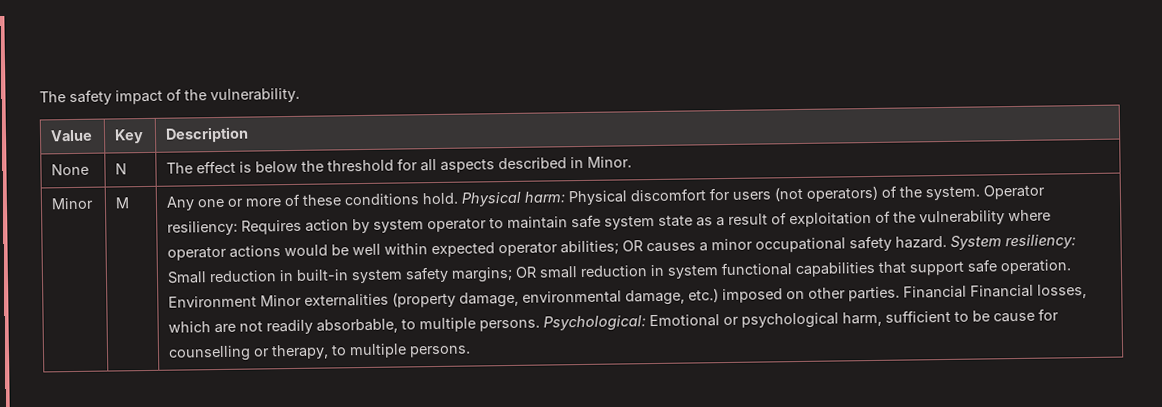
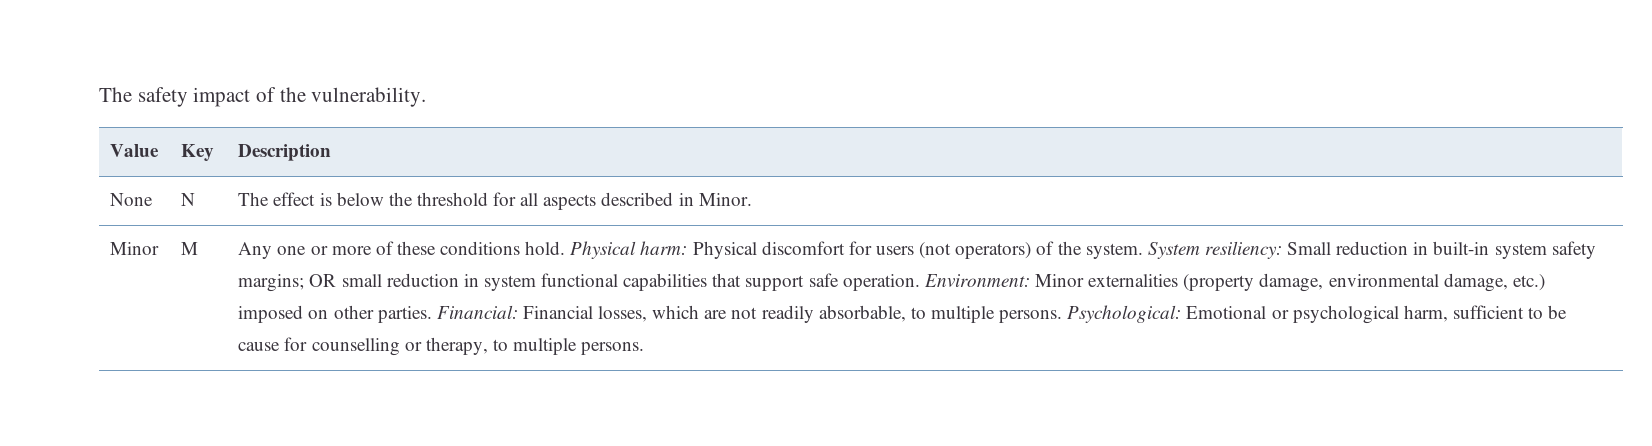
- Operator resiliency: Requires action by system operator to maintain safe system state as a result of exploitation of the vulnerability where operator actions would be well within expected operator abilities; OR causes a minor occupational safety hazard.
- Environment Minor externalities (property damage, environmental damage, etc.) imposed on other parties.
+ Environment: Minor externalities (property damage, environmental damage, etc.) imposed on other parties.
- Financial Financial losses, which are not readily absorbable, to multiple persons.
+ Financial: Financial losses, which are not readily absorbable, to multiple persons.

